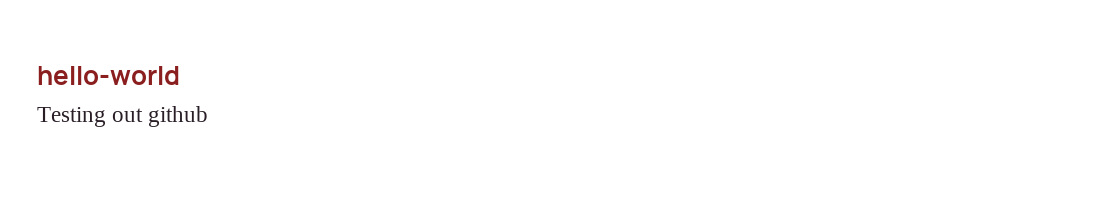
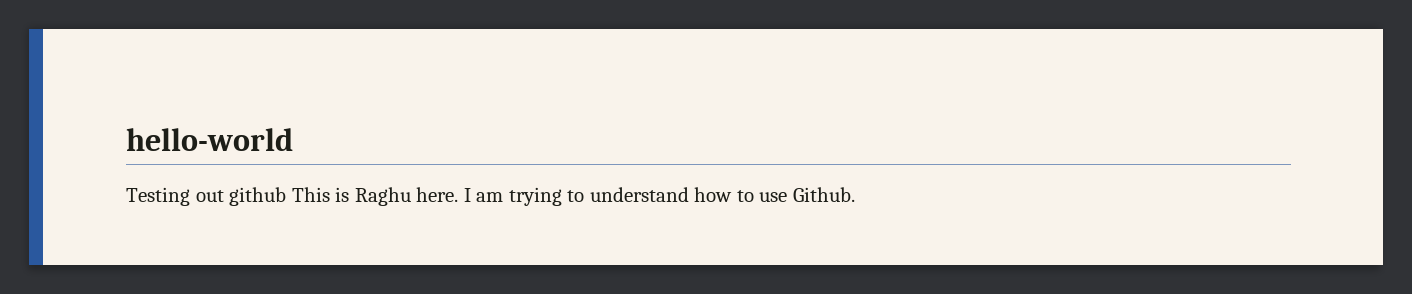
- Testing out github
+ Testing out github This is Raghu here. I am trying to understand how to use Github.

